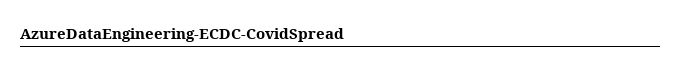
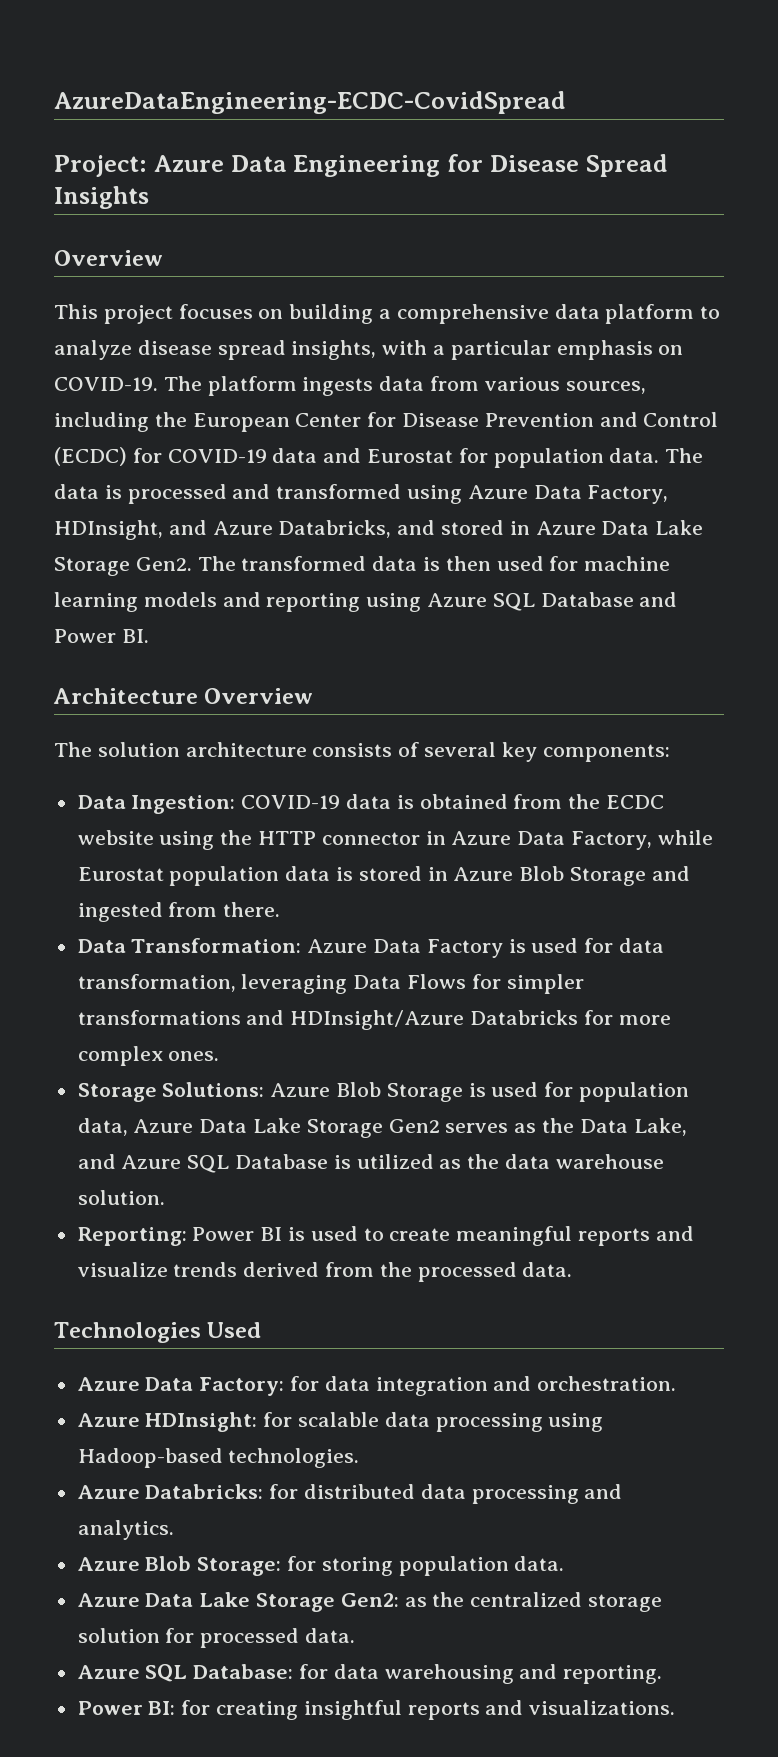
+ Project: Azure Data Engineering for Disease Spread Insights
+ Overview
+ This project focuses on building a comprehensive data platform to analyze disease spread insights, with a particular emphasis on COVID-19. The platform ingests data from various sources, including the European Center for Disease Prevention and Control (ECDC) for COVID-19 data and Eurostat for population data. The data is processed and transformed using Azure Data Factory, HDInsight, and Azure Databricks, and stored in Azure Data Lake Storage Gen2. The transformed data is then used for machine learning models and reporting using Azure SQL Database and Power BI.
+ Architecture Overview
+ The solution architecture consists of several key components:
+ Data Ingestion: COVID-19 data is obtained from the ECDC website using the HTTP connector in Azure Data Factory, while Eurostat population data is stored in Azure Blob Storage and ingested from there.
+ Data Transformation: Azure Data Factory is used for data transformation, leveraging Data Flows for simpler transformations and HDInsight/Azure Databricks for more complex ones.
+ Storage Solutions: Azure Blob Storage is used for population data, Azure Data Lake Storage Gen2 serves as the Data Lake, and Azure SQL Database is utilized as the data warehouse solution.
+ Reporting: Power BI is used to create meaningful reports and visualize trends derived from the processed data.
+ Technologies Used
+ Azure Data Factory: for data integration and orchestration.
+ Azure HDInsight: for scalable data processing using Hadoop-based technologies.
+ Azure Databricks: for distributed data processing and analytics.
+ Azure Blob Storage: for storing population data.
+ Azure Data Lake Storage Gen2: as the centralized storage solution for processed data.
+ Azure SQL Database: for data warehousing and reporting.
+ Power BI: for creating insightful reports and visualizations.

